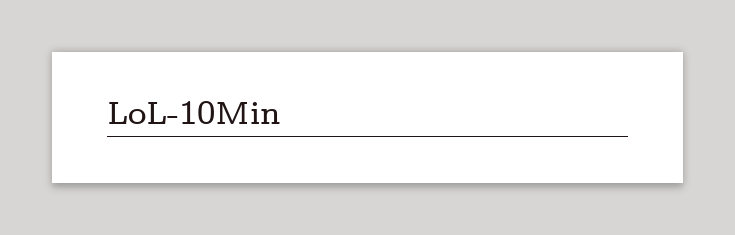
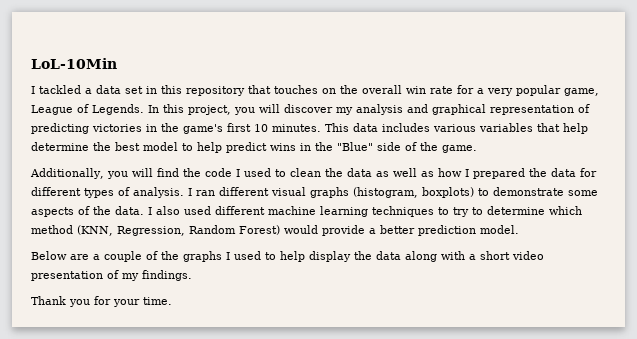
+ I tackled a data set in this repository that touches on the overall win rate for a very popular game, League of Legends. In this project, you will discover my analysis and graphical representation of predicting victories in the game's first 10 minutes. This data includes various variables that help determine the best model to help predict wins in the "Blue" side of the game.
+ Additionally, you will find the code I used to clean the data as well as how I prepared the data for different types of analysis. I ran different visual graphs (histogram, boxplots) to demonstrate some aspects of the data. I also used different machine learning techniques to try to determine which method (KNN, Regression, Random Forest) would provide a better prediction model.
+ Below are a couple of the graphs I used to help display the data along with a short video presentation of my findings.
+ Thank you for your time.

